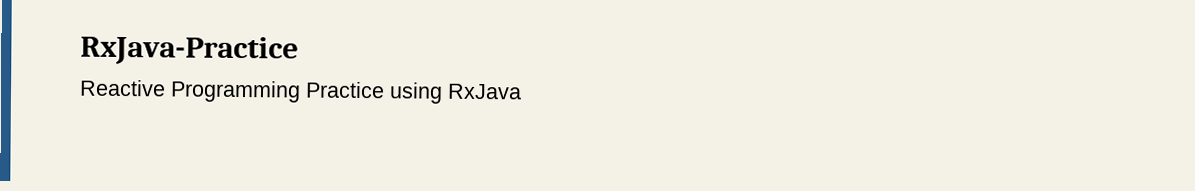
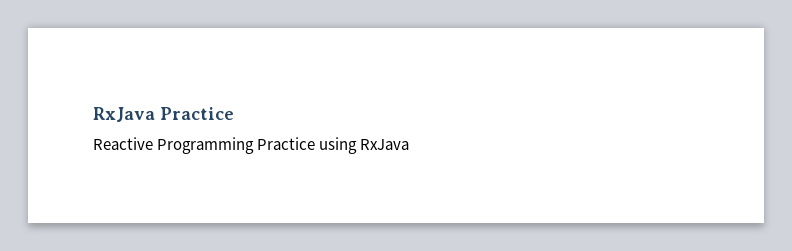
- RxJava-Practice
+ RxJava Practice

